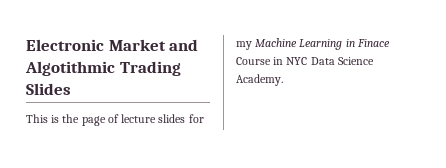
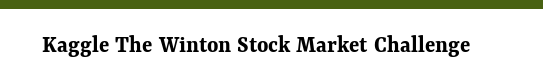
- Electronic Market and Algotithmic Trading Slides
- This is the page of lecture slides for my Machine Learning in Finace Course in NYC Data Science Academy.
+ Kaggle The Winton Stock Market Challenge

